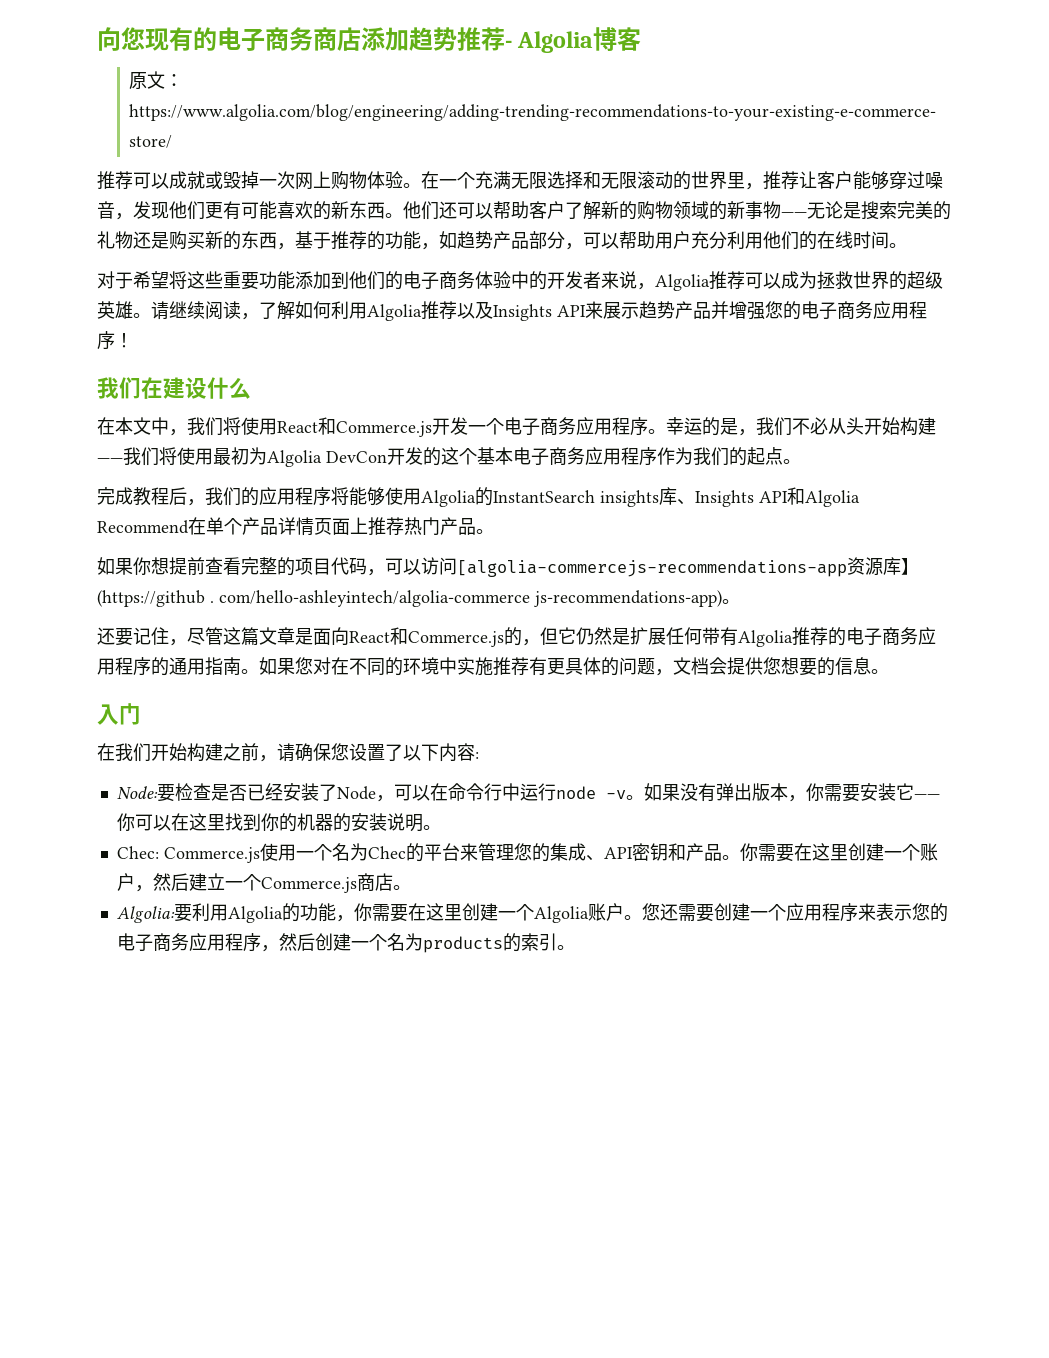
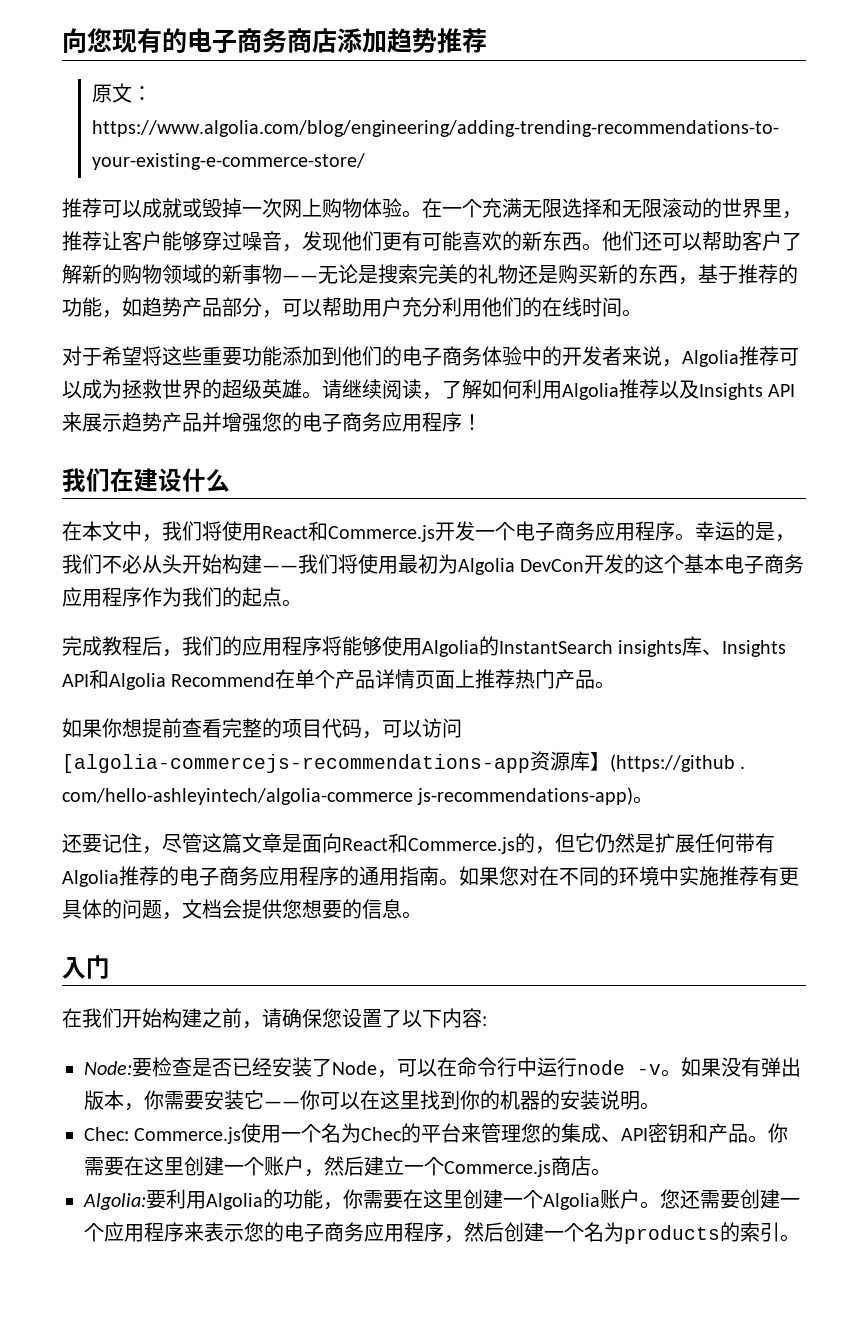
- 向您现有的电子商务商店添加趋势推荐- Algolia博客
+ 向您现有的电子商务商店添加趋势推荐

